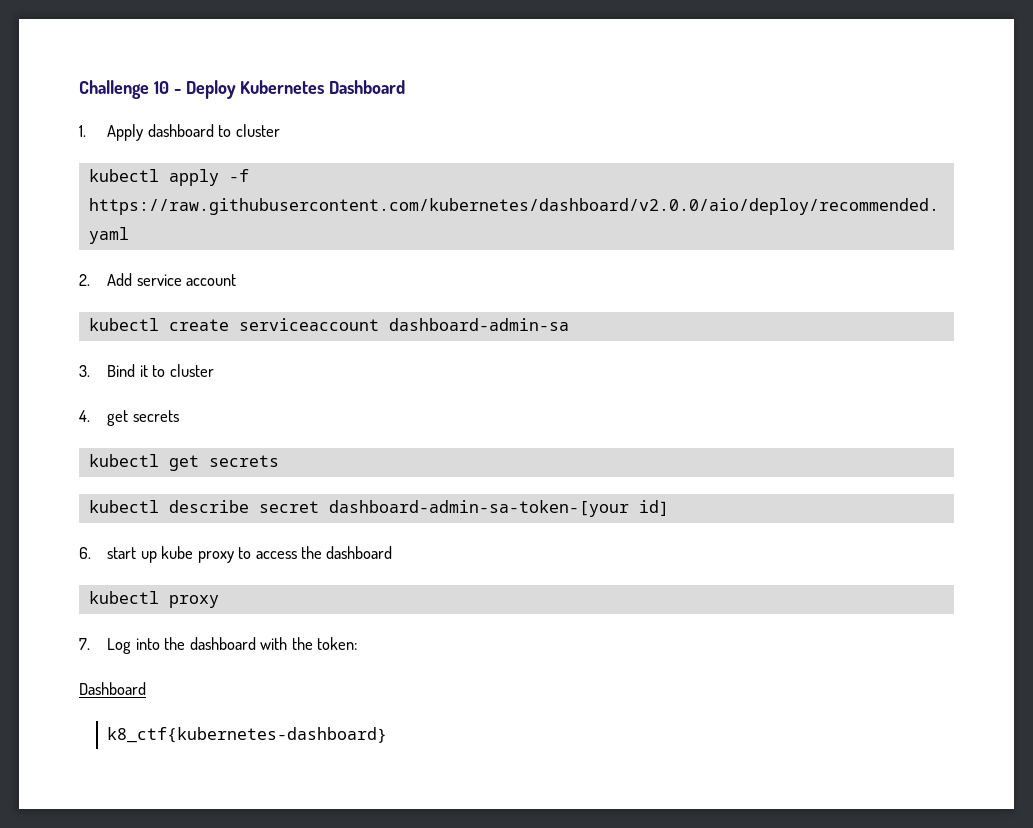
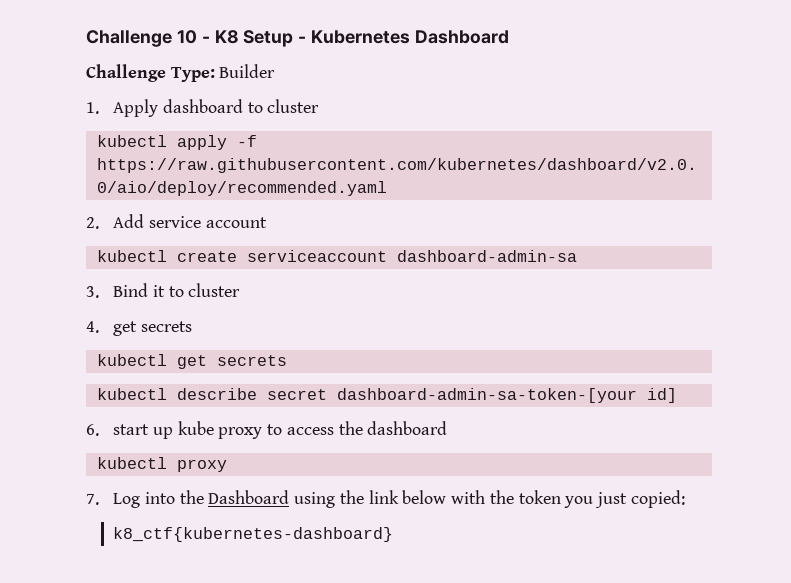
- Challenge 10 - Deploy Kubernetes Dashboard
+ Challenge 10 - K8 Setup - Kubernetes Dashboard
+ Challenge Type: Builder
- 7. Log into the dashboard with the token:
- Dashboard
+ 7. Log into the Dashboard using the link below with the token you just copied:

